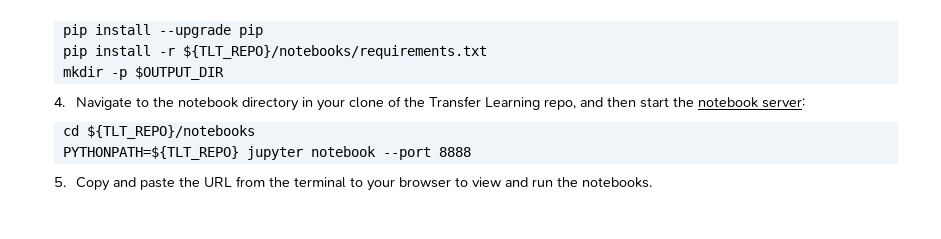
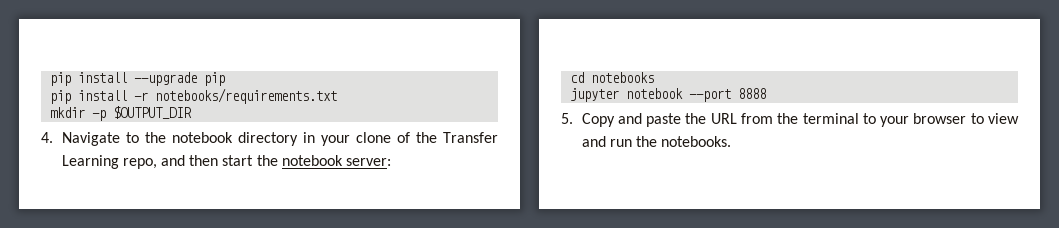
- pip install -r ${TLT_REPO}/notebooks/requirements.txt
+ pip install -r notebooks/requirements.txt
- cd ${TLT_REPO}/notebooks
- PYTHONPATH=${TLT_REPO} jupyter notebook --port 8888
+ cd notebooks
+ jupyter notebook --port 8888

